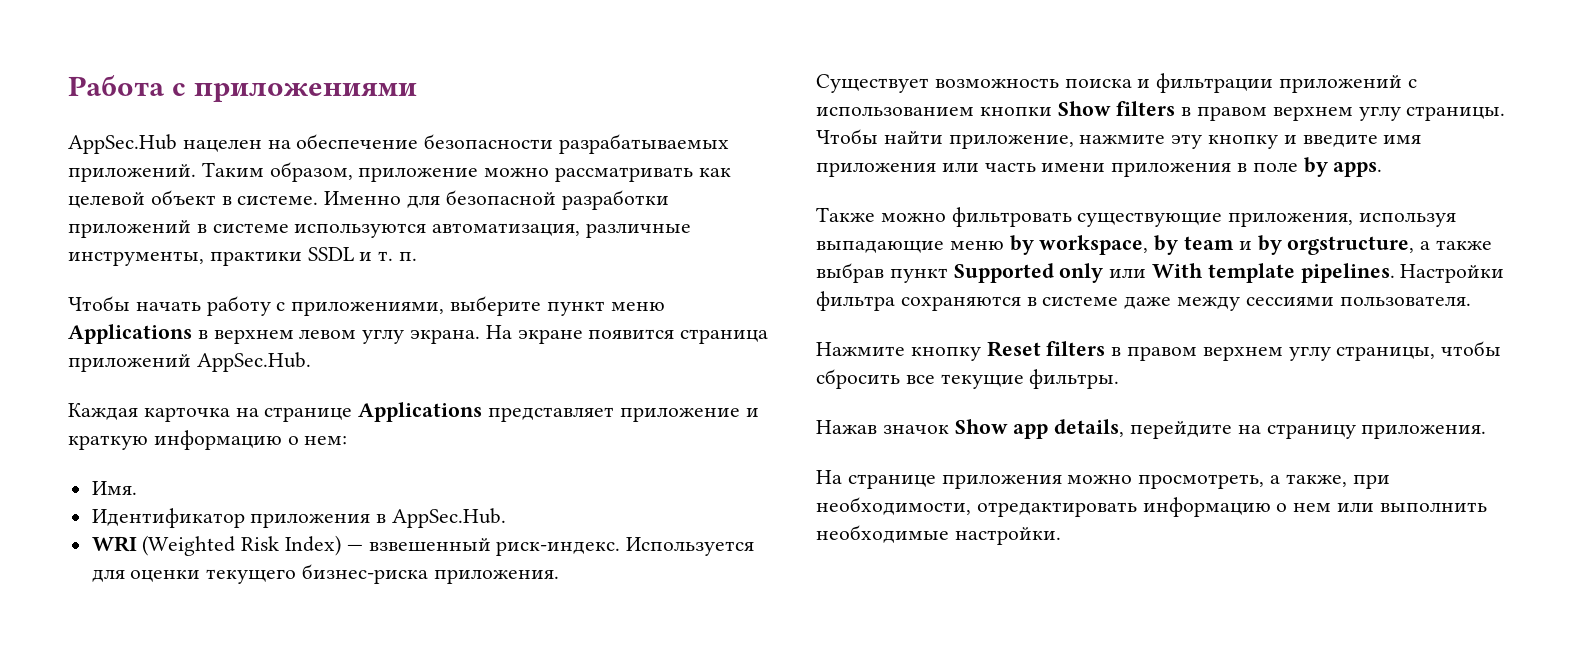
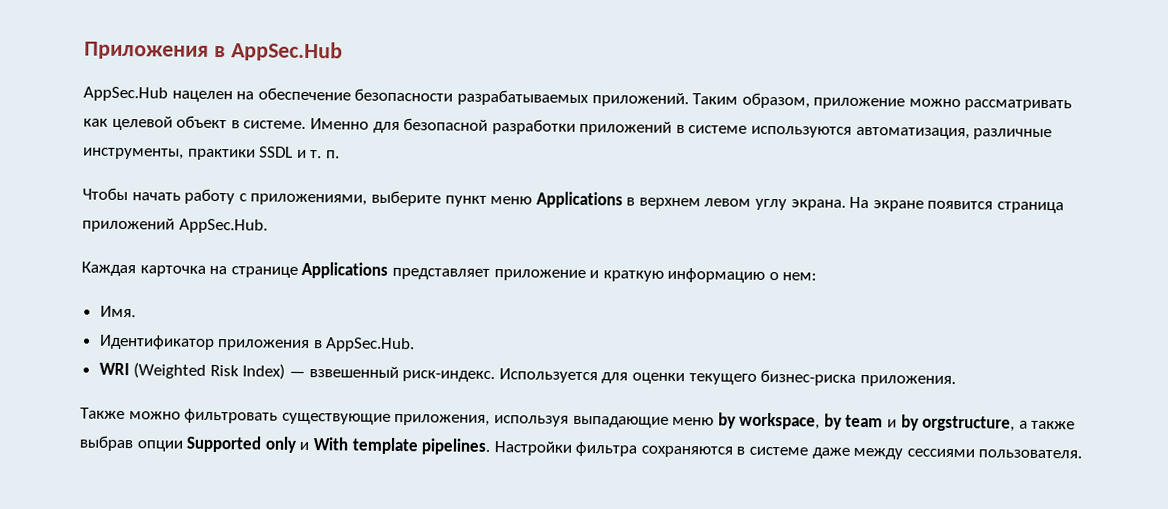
- Работа с приложениями
+ Приложения в AppSec.Hub
- Существует возможность поиска и фильтрации приложений с использованием кнопки Show filters в правом верхнем углу страницы. Чтобы найти приложение, нажмите эту кнопку и введите имя приложения или часть имени приложения в поле by apps.
- Также можно фильтровать существующие приложения, используя выпадающие меню by workspace, by team и by orgstructure, а также выбрав пункт Supported only или With template pipelines.
+ Также можно фильтровать существующие приложения, используя выпадающие меню by workspace, by team и by orgstructure, а также выбрав опции Supported only и With template pipelines.
- Нажмите кнопку Reset filters в правом верхнем углу страницы, чтобы сбросить все текущие фильтры.
- Нажав значок Show app details, перейдите на страницу приложения.
- На странице приложения можно просмотреть, а также, при необходимости, отредактировать информацию о нем или выполнить необходимые настройки.

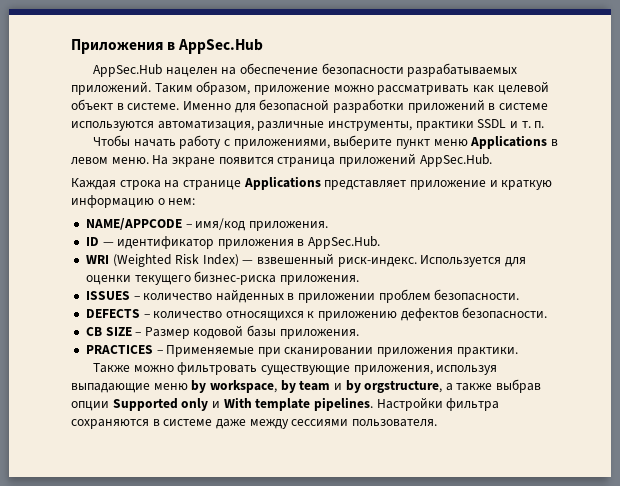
- Чтобы начать работу с приложениями, выберите пункт меню Applications в верхнем левом углу экрана.
+ Чтобы начать работу с приложениями, выберите пункт меню Applications в левом меню.
- Каждая карточка на странице Applications представляет приложение и краткую информацию о нем:
+ Каждая строка на странице Applications представляет приложение и краткую информацию о нем:
- Имя.
- Идентификатор приложения в AppSec.Hub.
+ NAME/APPCODE – имя/код приложения.
+ ID — идентификатор приложения в AppSec.Hub.
+ ISSUES – количество найденных в приложении проблем безопасности.
+ DEFECTS – количество относящихся к приложению дефектов безопасности.
+ CB SIZE – Размер кодовой базы приложения.
+ PRACTICES – Применяемые при сканировании приложения практики.

